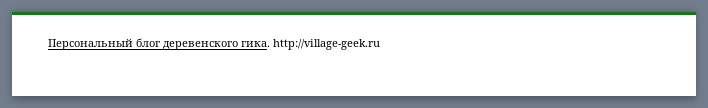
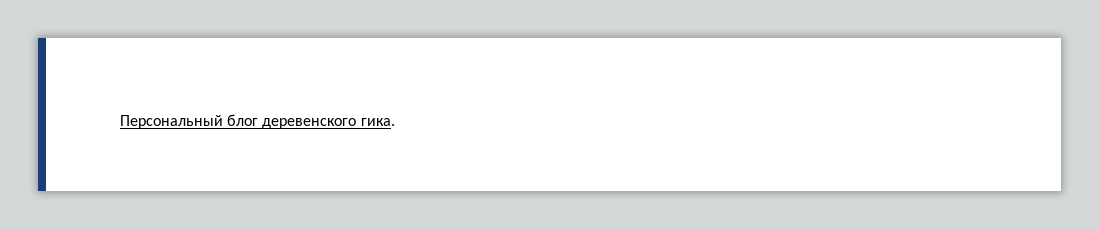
- Персональный блог деревенского гика. http://village-geek.ru
+ Персональный блог деревенского гика.

